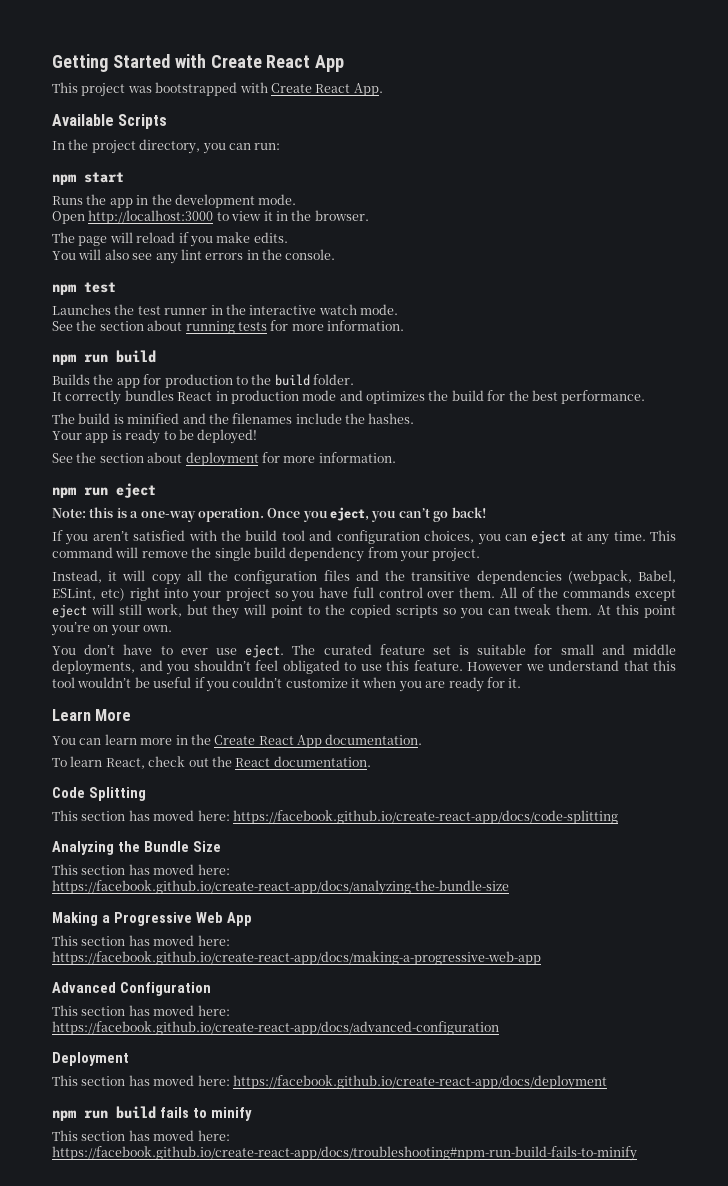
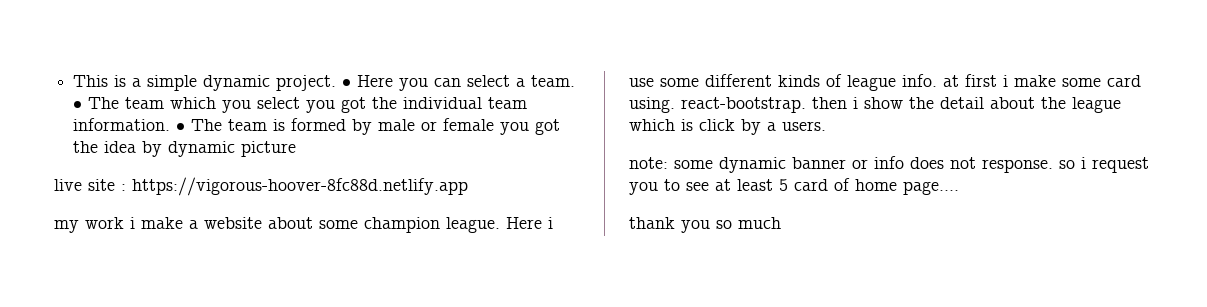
- Getting Started with Create React App
- This project was bootstrapped with Create React App.
- Available Scripts
- In the project directory, you can run:
- npm start
- Runs the app in the development mode.
- Open http://localhost:3000 to view it in the browser.
- The page will reload if you make edits.
- You will also see any lint errors in the console.
- npm test
- Launches the test runner in the interactive watch mode.
- See the section about running tests for more information.
- npm run build
- Builds the app for production to the build folder.
- It correctly bundles React in production mode and optimizes the build for the best performance.
- The build is minified and the filenames include the hashes.
- Your app is ready to be deployed!
- See the section about deployment for more information.
- npm run eject
- Note: this is a one-way operation. Once you eject, you can’t go back!
- If you aren’t satisfied with the build tool and configuration choices, you can eject at any time. This command will remove the single build dependency from your project.
- Instead, it will copy all the configuration files and the transitive dependencies (webpack, Babel, ESLint, etc) right into your project so you have full control over them. All of the commands except eject will still work, but they will point to the copied scripts so you can tweak them. At this point you’re on your own.
- You don’t have to ever use eject. The curated feature set is suitable for small and middle deployments, and you shouldn’t feel obligated to use this feature. However we understand that this tool wouldn’t be useful if you couldn’t customize it when you are ready for it.
- Learn More
- You can learn more in the Create React App documentation.
- To learn React, check out the React documentation.
- Code Splitting
- This section has moved here: https://facebook.github.io/create-react-app/docs/code-splitting
- Analyzing the Bundle Size
- This section has moved here: https://facebook.github.io/create-react-app/docs/analyzing-the-bundle-size
- Making a Progressive Web App
- This section has moved here: https://facebook.github.io/create-react-app/docs/making-a-progressive-web-app
- Advanced Configuration
- This section has moved here: https://facebook.github.io/create-react-app/docs/advanced-configuration
- Deployment
- This section has moved here: https://facebook.github.io/create-react-app/docs/deployment
- npm run build fails to minify
- This section has moved here: https://facebook.github.io/create-react-app/docs/troubleshooting#npm-run-build-fails-to-minify
+ This is a simple dynamic project. • Here you can select a team. • The team which you select you got the individual team information. • The team is formed by male or female you got the idea by dynamic picture
+ live site : https://vigorous-hoover-8fc88d.netlify.app
+ my work i make a website about some champion league. Here i use some different kinds of league info. at first i make some card using. react-bootstrap. then i show the detail about the league which is click by a users.
+ note: some dynamic banner or info does not response. so i request you to see at least 5 card of home page....
+ thank you so much

